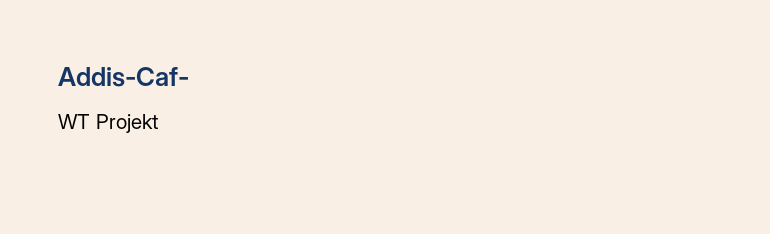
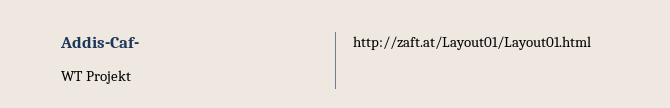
- WT Projekt
+ WT Projekt http://zaft.at/Layout01/Layout01.html

